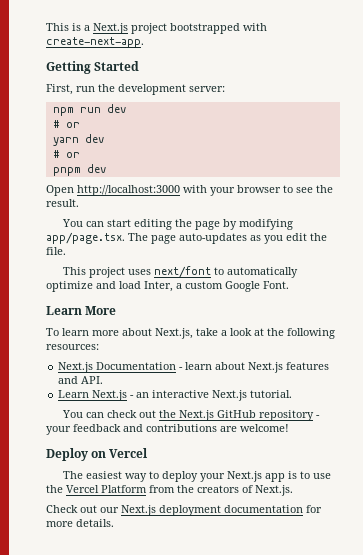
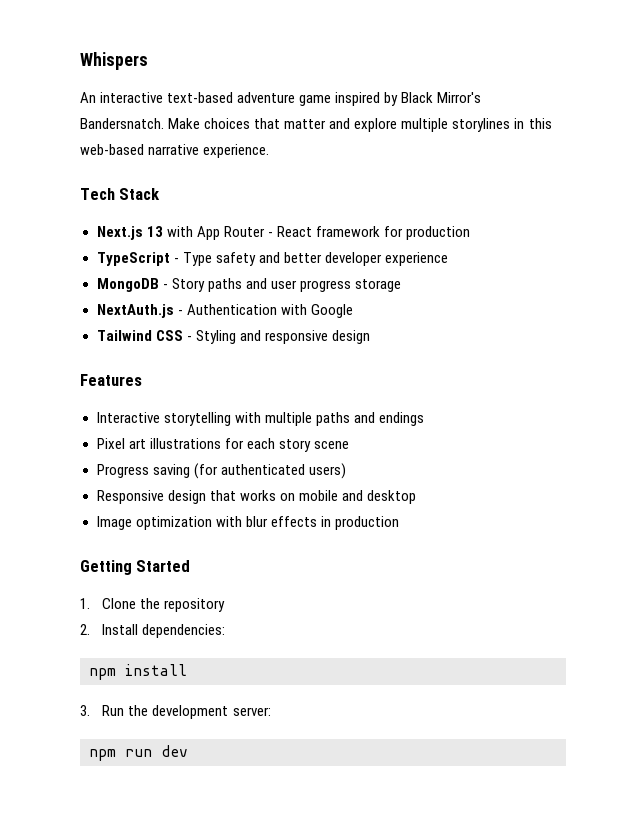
- This is a Next.js project bootstrapped with create-next-app.
+ Whispers
+ An interactive text-based adventure game inspired by Black Mirror's Bandersnatch. Make choices that matter and explore multiple storylines in this web-based narrative experience.
+ Tech Stack
+ Next.js 13 with App Router - React framework for production
+ TypeScript - Type safety and better developer experience
+ MongoDB - Story paths and user progress storage
+ NextAuth.js - Authentication with Google
+ Tailwind CSS - Styling and responsive design
+ Features
+ Interactive storytelling with multiple paths and endings
+ Pixel art illustrations for each story scene
+ Progress saving (for authenticated users)
+ Responsive design that works on mobile and desktop
+ Image optimization with blur effects in production
  Getting Started
- First, run the development server:
+ 1. Clone the repository
+ 2. Install dependencies:
+ npm install
+ 3. Run the development server:
  npm run dev
- # or
- yarn dev
- # or
- pnpm dev
- Open http://localhost:3000 with your browser to see the result.
- You can start editing the page by modifying app/page.tsx. The page auto-updates as you edit the file.
- This project uses next/font to automatically optimize and load Inter, a custom Google Font.
- Learn More
- To learn more about Next.js, take a look at the following resources:
- Next.js Documentation - learn about Next.js features and API.
- Learn Next.js - an interactive Next.js tutorial.
- You can check out the Next.js GitHub repository - your feedback and contributions are welcome!
- Deploy on Vercel
- The easiest way to deploy your Next.js app is to use the Vercel Platform from the creators of Next.js.
- Check out our Next.js deployment documentation for more details.

